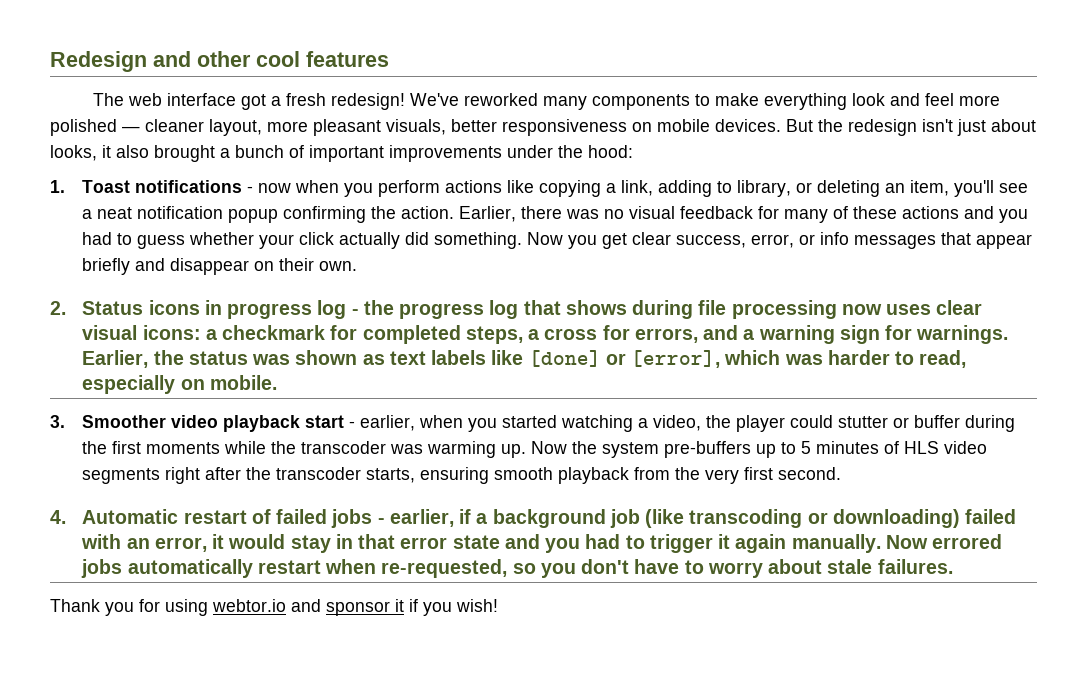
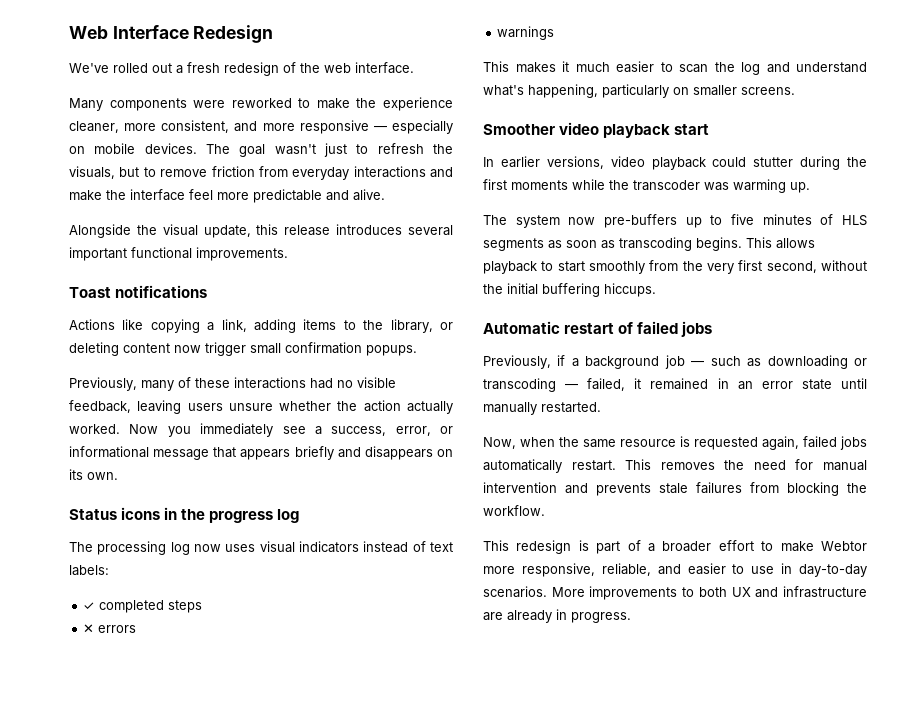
- Redesign and other cool features
- The web interface got a fresh redesign! We've reworked many components to make everything look and feel more polished — cleaner layout, more pleasant visuals, better responsiveness on mobile devices. But the redesign isn't just about looks, it also brought a bunch of important improvements under the hood:
- 1. Toast notifications - now when you perform actions like copying a link, adding to library, or deleting an item, you'll see a neat notification popup confirming the action. Earlier, there was no visual feedback for many of these actions and you had to guess whether your click actually did something. Now you get clear success, error, or info messages that appear briefly and disappear on their own.
+ Web Interface Redesign
+ We've rolled out a fresh redesign of the web interface.
+ Many components were reworked to make the experience cleaner, more consistent, and more responsive — especially on mobile devices. The goal wasn't just to refresh the visuals, but to remove friction from everyday interactions and make the interface feel more predictable and alive.
+ Alongside the visual update, this release introduces several important functional improvements.
+ Toast notifications
+ Actions like copying a link, adding items to the library, or deleting content now trigger small confirmation popups.
+ Previously, many of these interactions had no visible feedback, leaving users unsure whether the action actually worked. Now you immediately see a success, error, or informational message that appears briefly and disappears on its own.
- 2. Status icons in progress log - the progress log that shows during file processing now uses clear visual icons: a checkmark for completed steps, a cross for errors, and a warning sign for warnings. Earlier, the status was shown as text labels like [done] or [error], which was harder to read, especially on mobile.
- 3. Smoother video playback start - earlier, when you started watching a video, the player could stutter or buffer during the first moments while the transcoder was warming up. Now the system pre-buffers up to 5 minutes of HLS video segments right after the transcoder starts, ensuring smooth playback from the very first second.
- 4. Automatic restart of failed jobs - earlier, if a background job (like transcoding or downloading) failed with an error, it would stay in that error state and you had to trigger it again manually. Now errored jobs automatically restart when re-requested, so you don't have to worry about stale failures.
- Thank you for using webtor.io and sponsor it if you wish!
+ Status icons in the progress log
+ The processing log now uses visual indicators instead of text labels:
+ ✓ completed steps
+ ✕ errors
+ warnings
+ This makes it much easier to scan the log and understand what's happening, particularly on smaller screens.
+ Smoother video playback start
+ In earlier versions, video playback could stutter during the first moments while the transcoder was warming up.
+ The system now pre-buffers up to five minutes of HLS segments as soon as transcoding begins. This allows playback to start smoothly from the very first second, without the initial buffering hiccups.
+ Automatic restart of failed jobs
+ Previously, if a background job — such as downloading or transcoding — failed, it remained in an error state until manually restarted.
+ Now, when the same resource is requested again, failed jobs automatically restart. This removes the need for manual intervention and prevents stale failures from blocking the workflow.
+ This redesign is part of a broader effort to make Webtor more responsive, reliable, and easier to use in day-to-day scenarios. More improvements to both UX and infrastructure are already in progress.

